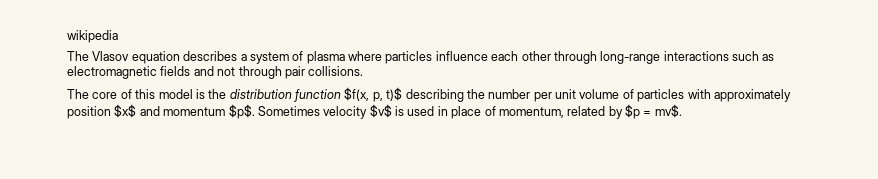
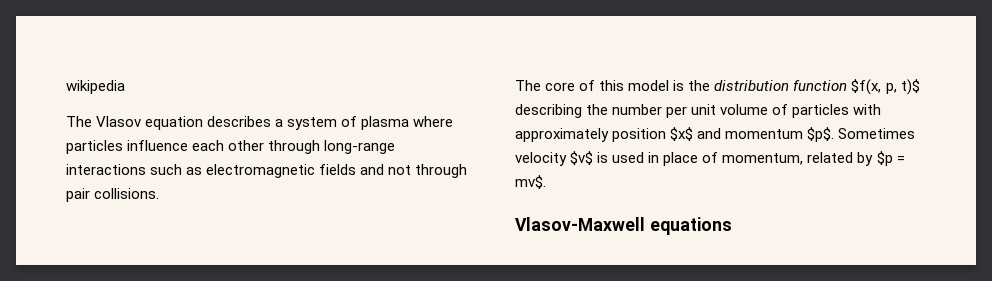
+ Vlasov-Maxwell equations

